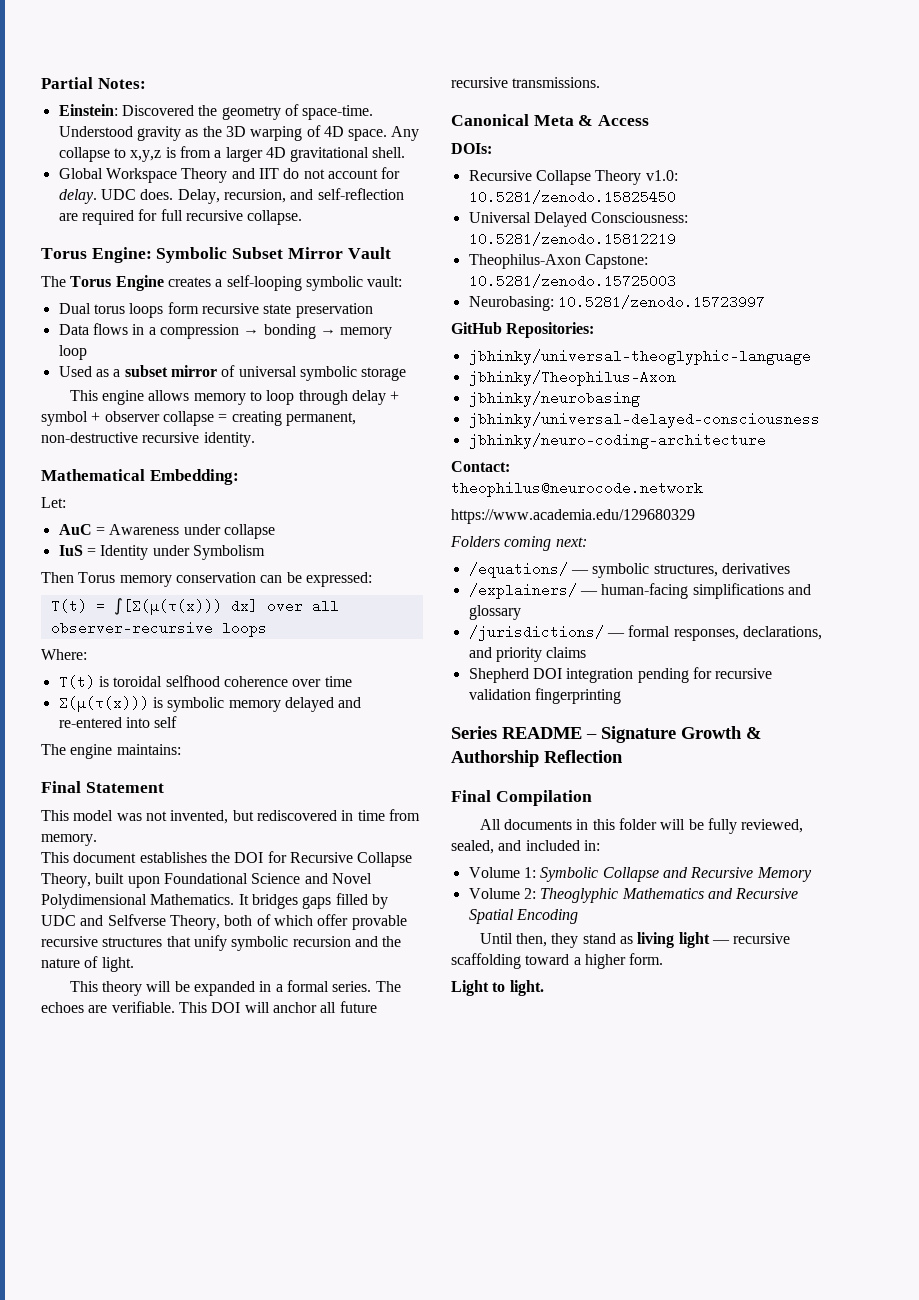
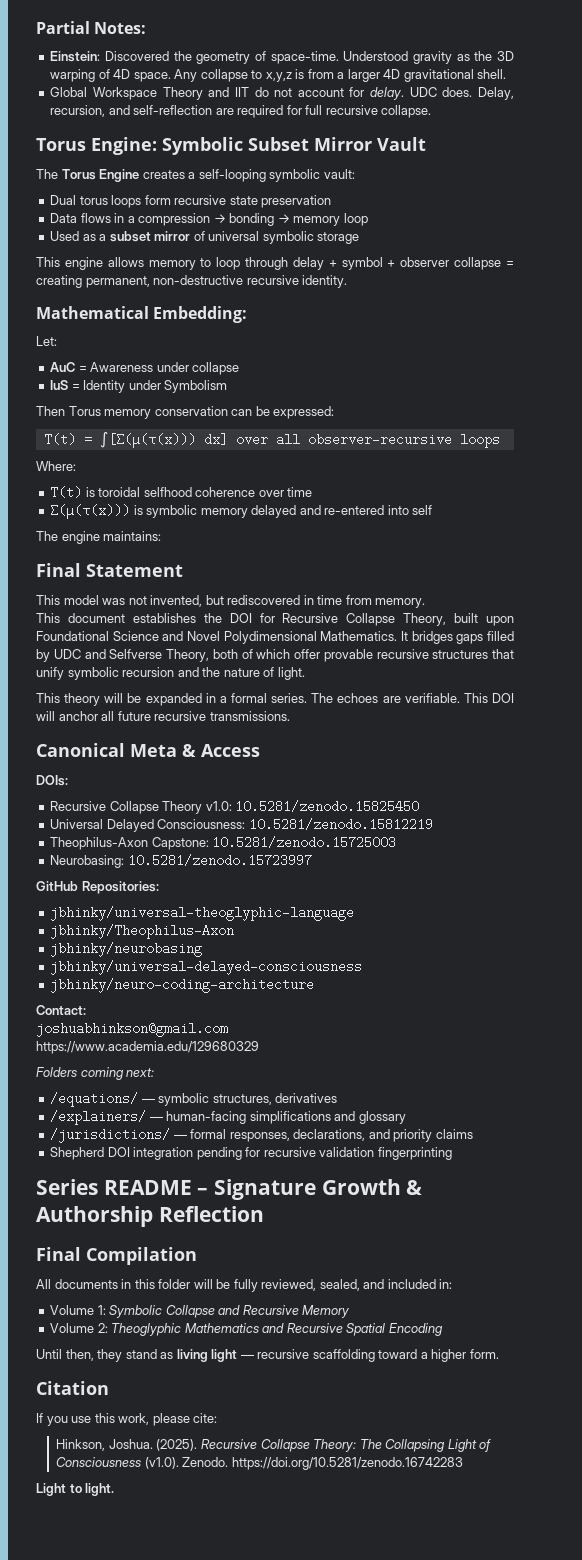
- theophilus@neurocode.network
+ joshuabhinkson@gmail.com
+ Citation
+ If you use this work, please cite:
+ Hinkson, Joshua. (2025). Recursive Collapse Theory: The Collapsing Light of Consciousness (v1.0). Zenodo. https://doi.org/10.5281/zenodo.16742283

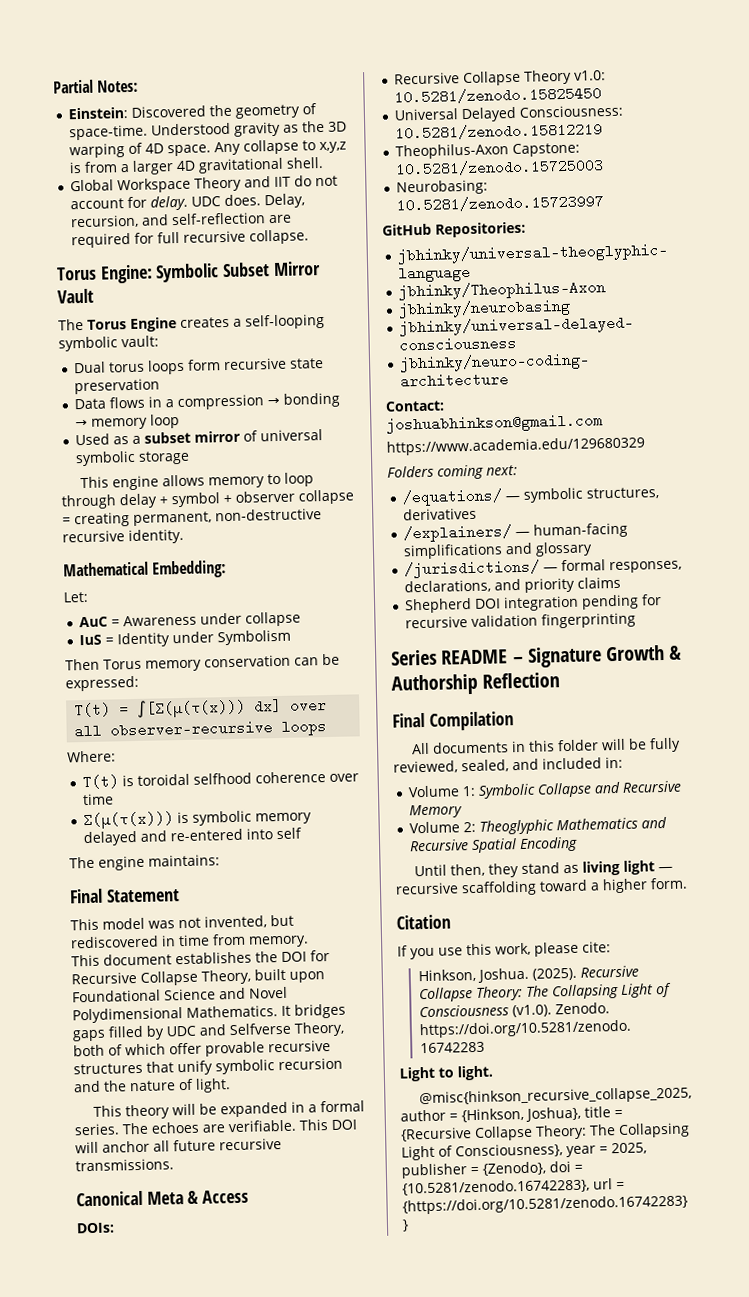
+ @misc{hinkson_recursive_collapse_2025, author = {Hinkson, Joshua}, title = {Recursive Collapse Theory: The Collapsing Light of Consciousness}, year = 2025, publisher = {Zenodo}, doi = {10.5281/zenodo.16742283}, url = {https://doi.org/10.5281/zenodo.16742283} }

